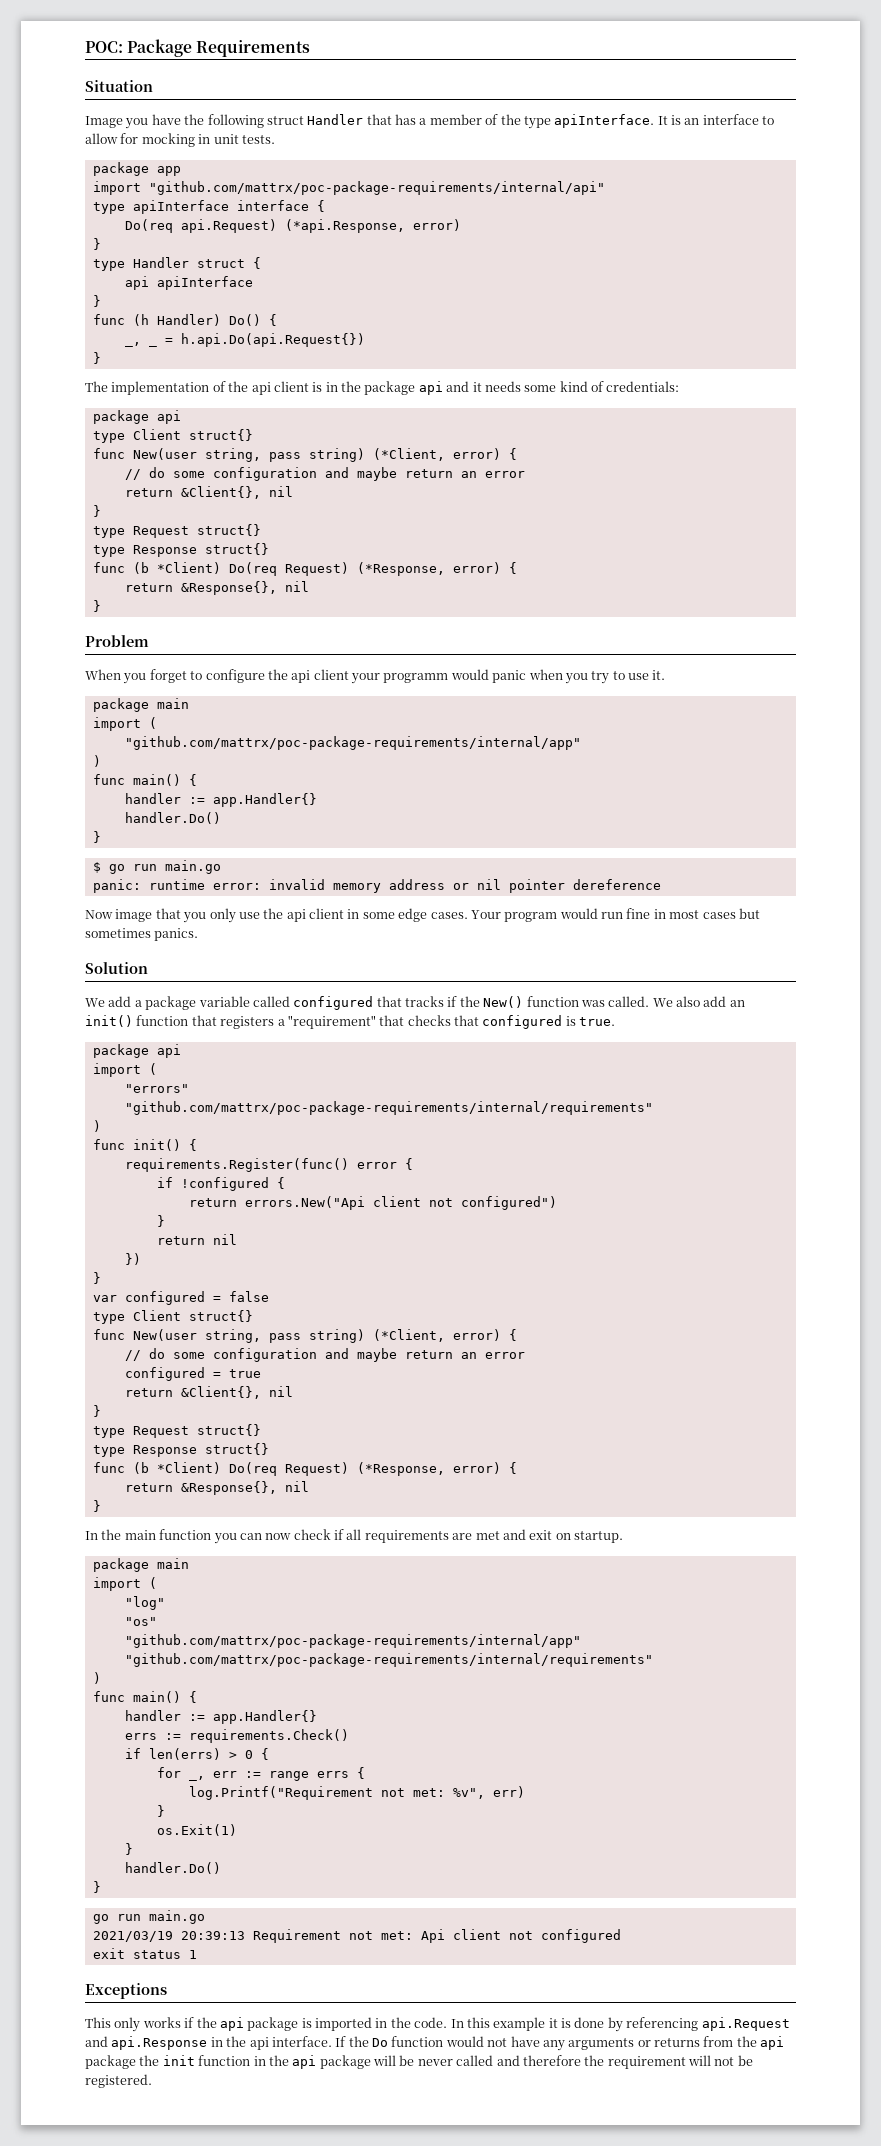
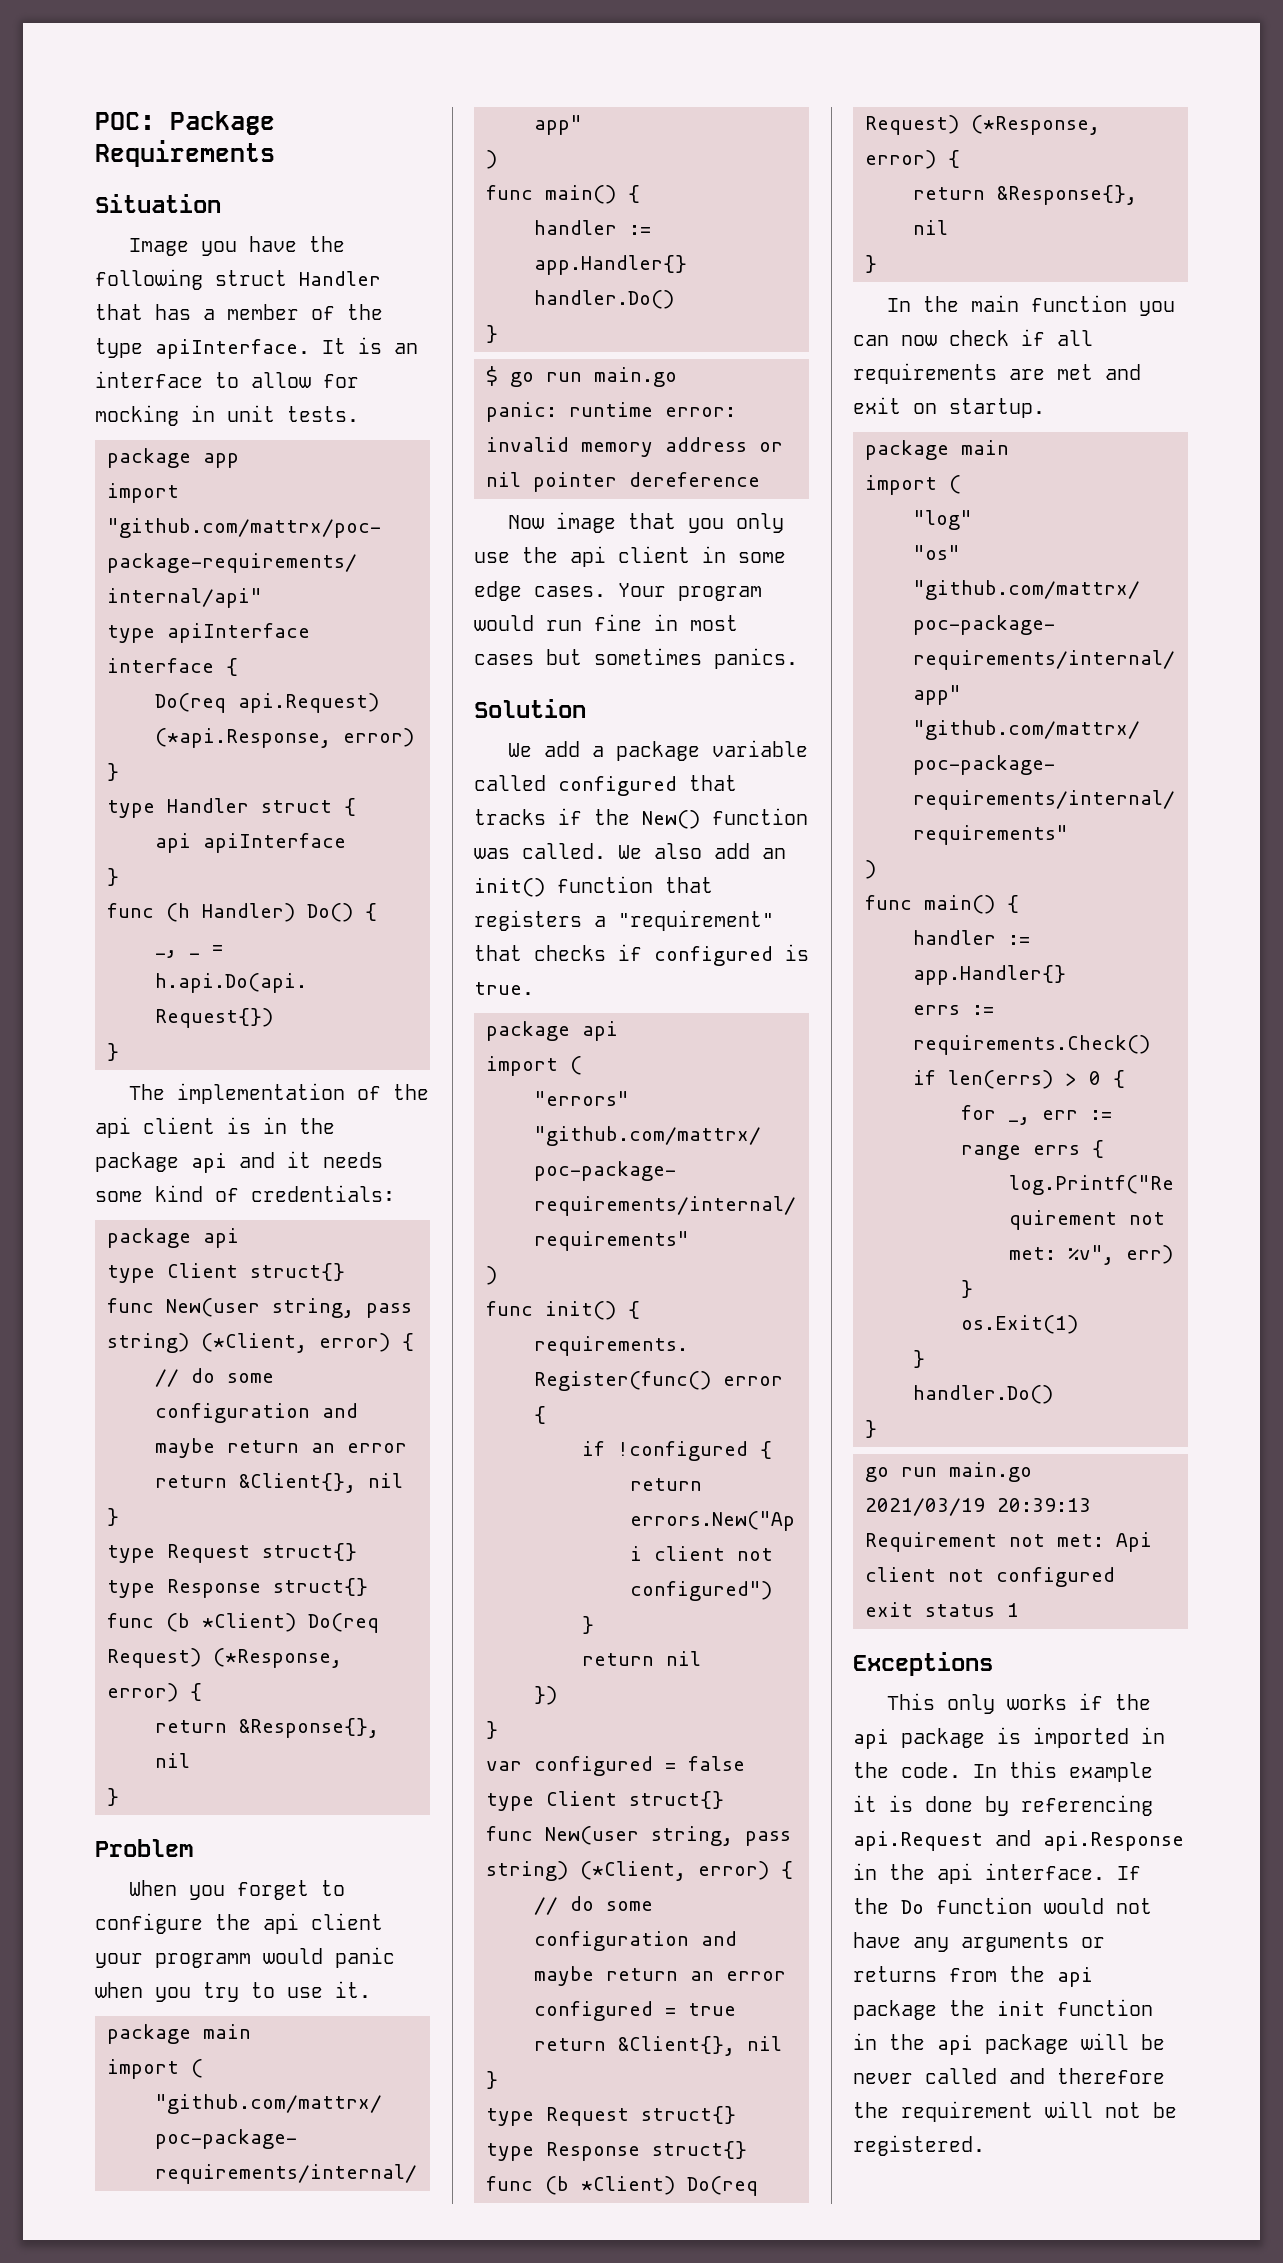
- We also add an init() function that registers a "requirement" that checks that configured is true.
+ We also add an init() function that registers a "requirement" that checks if configured is true.

